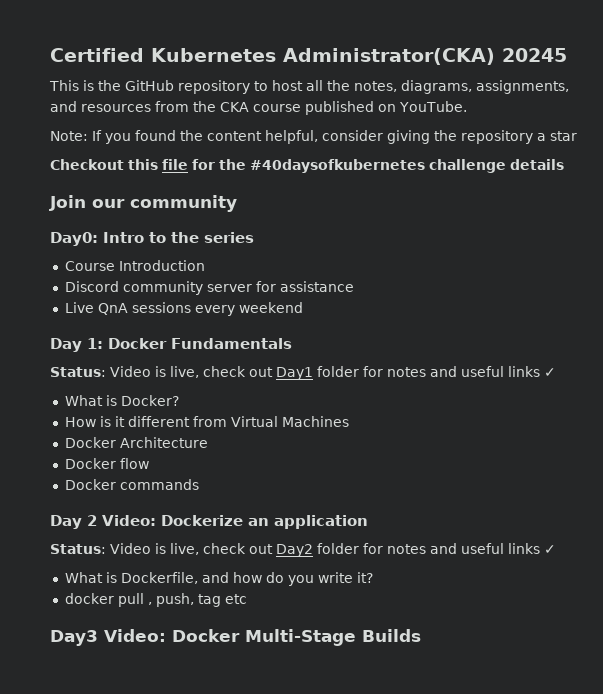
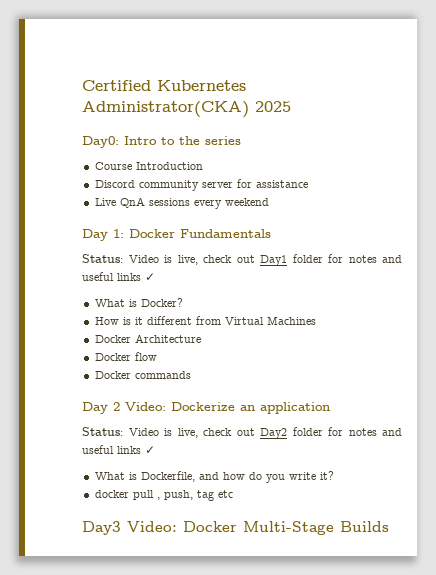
- Certified Kubernetes Administrator(CKA) 20245
- This is the GitHub repository to host all the notes, diagrams, assignments, and resources from the CKA course published on YouTube.
- Note: If you found the content helpful, consider giving the repository a star
- Checkout this file for the #40daysofkubernetes challenge details
- Join our community
+ Certified Kubernetes Administrator(CKA) 2025

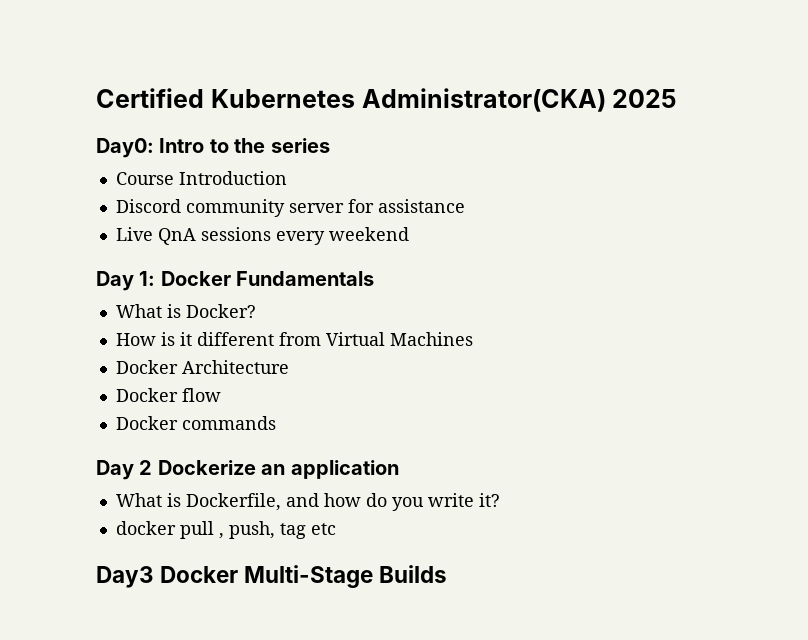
- Status: Video is live, check out Day1 folder for notes and useful links ✓
- Day 2 Video: Dockerize an application
+ Day 2 Dockerize an application
- Status: Video is live, check out Day2 folder for notes and useful links ✓
- Day3 Video: Docker Multi-Stage Builds
+ Day3 Docker Multi-Stage Builds

